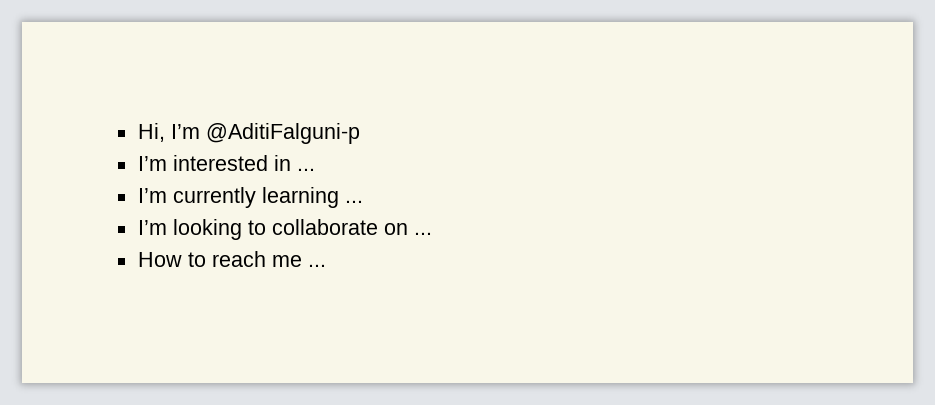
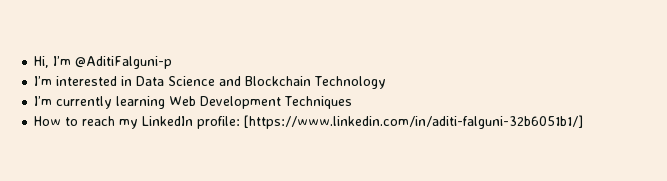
- I’m interested in ...
- I’m currently learning ...
- I’m looking to collaborate on ...
+ I’m interested in Data Science and Blockchain Technology
+ I’m currently learning Web Development Techniques
- How to reach me ...
+ How to reach my LinkedIn profile: [https://www.linkedin.com/in/aditi-falguni-32b6051b1/]

